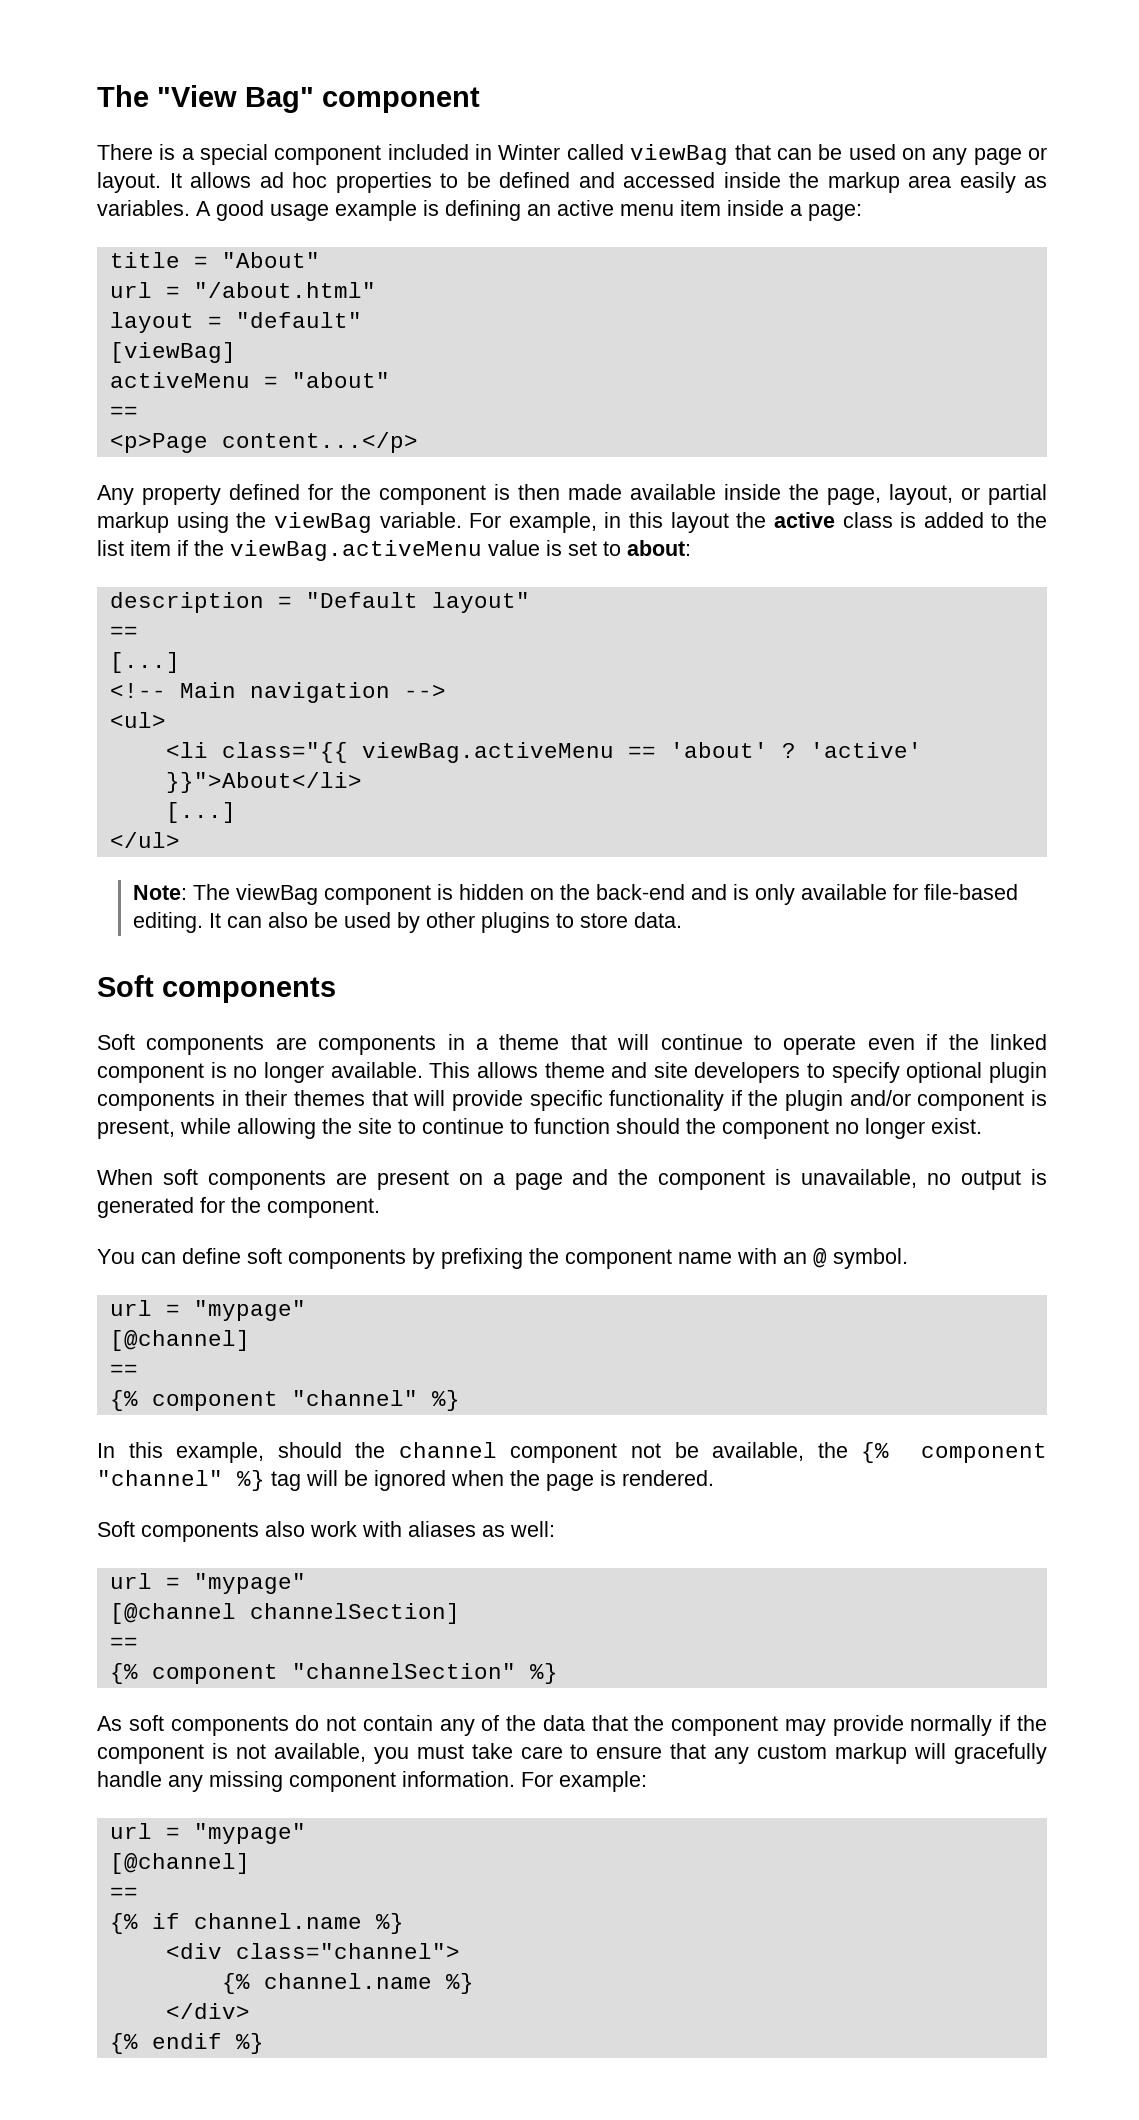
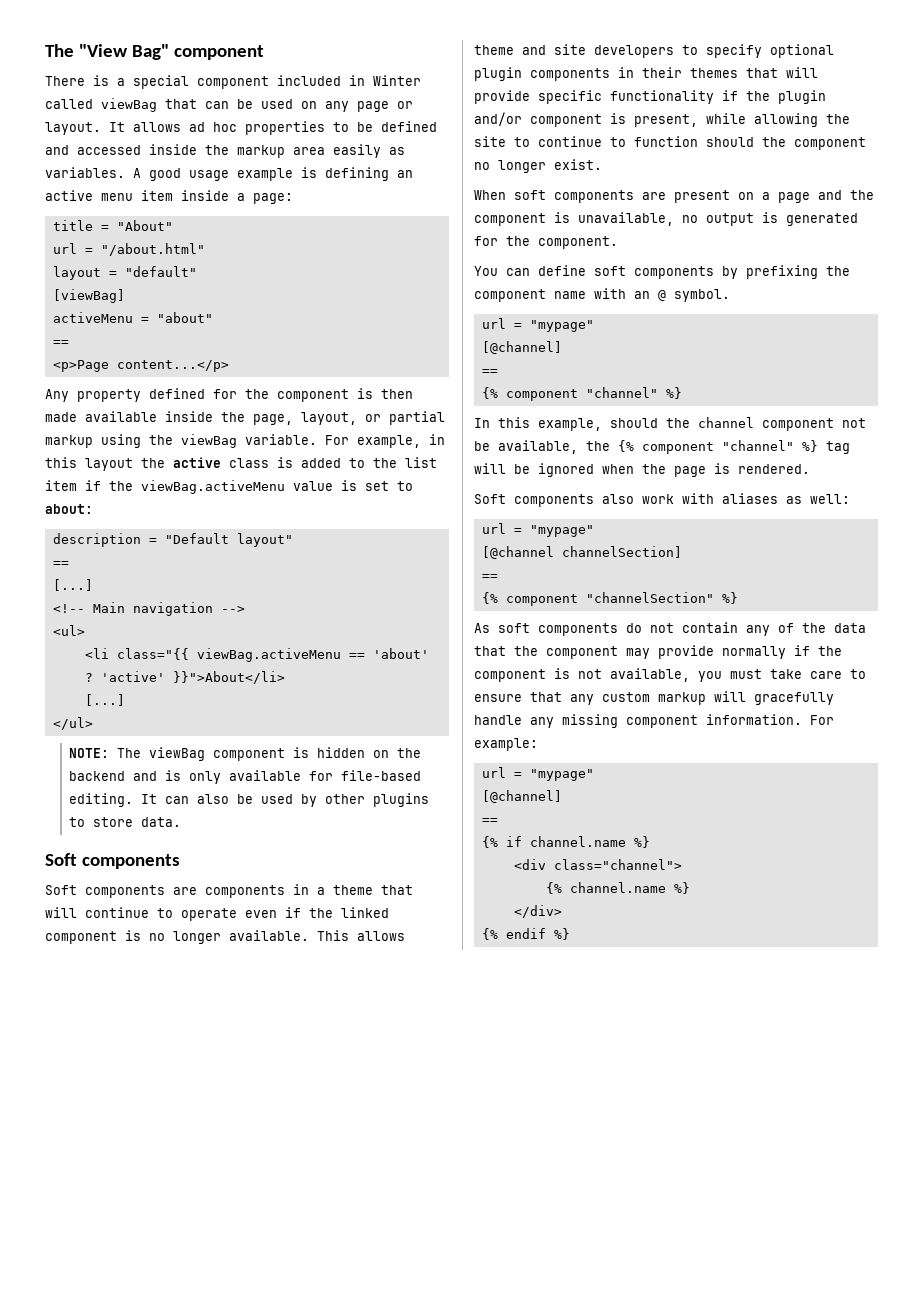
- Note: The viewBag component is hidden on the back-end and is only available for file-based editing.
+ NOTE: The viewBag component is hidden on the backend and is only available for file-based editing.

